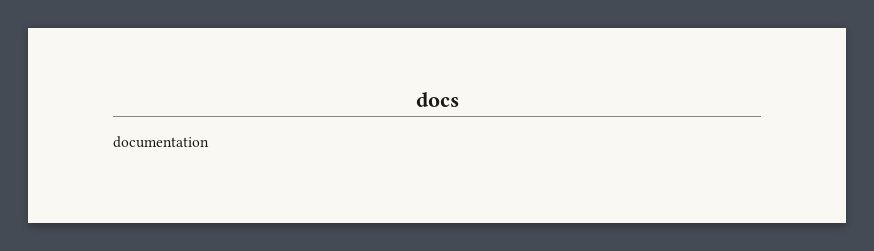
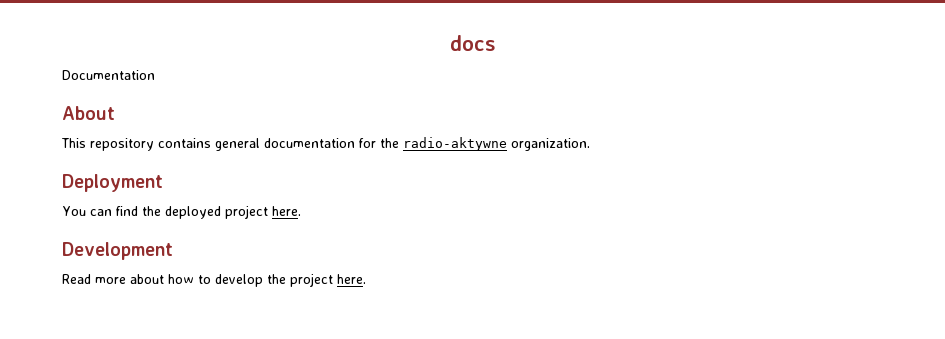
- documentation
+ Documentation
+ About
+ This repository contains general documentation for the radio-aktywne organization.
+ Deployment
+ You can find the deployed project here.
+ Development
+ Read more about how to develop the project here.

